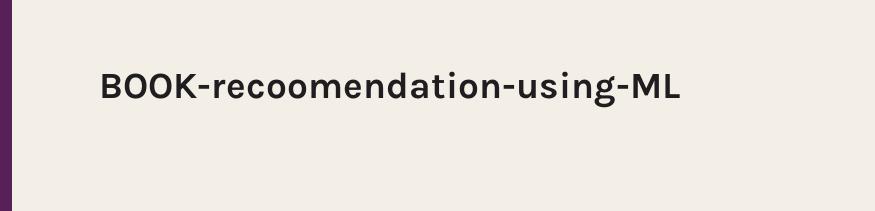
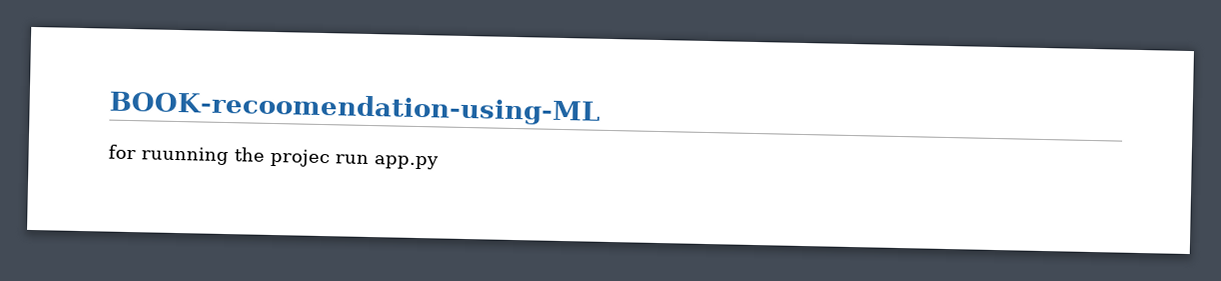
+ for ruunning the projec run app.py

